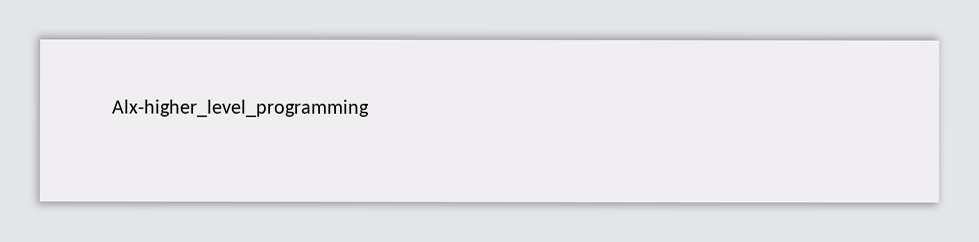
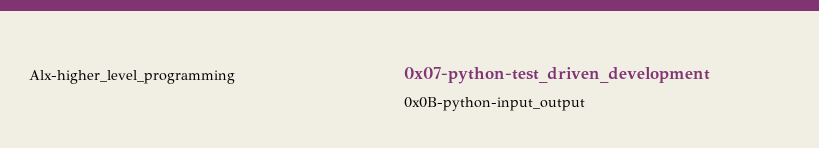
+ 0x07-python-test_driven_development
+ 0x0B-python-input_output

